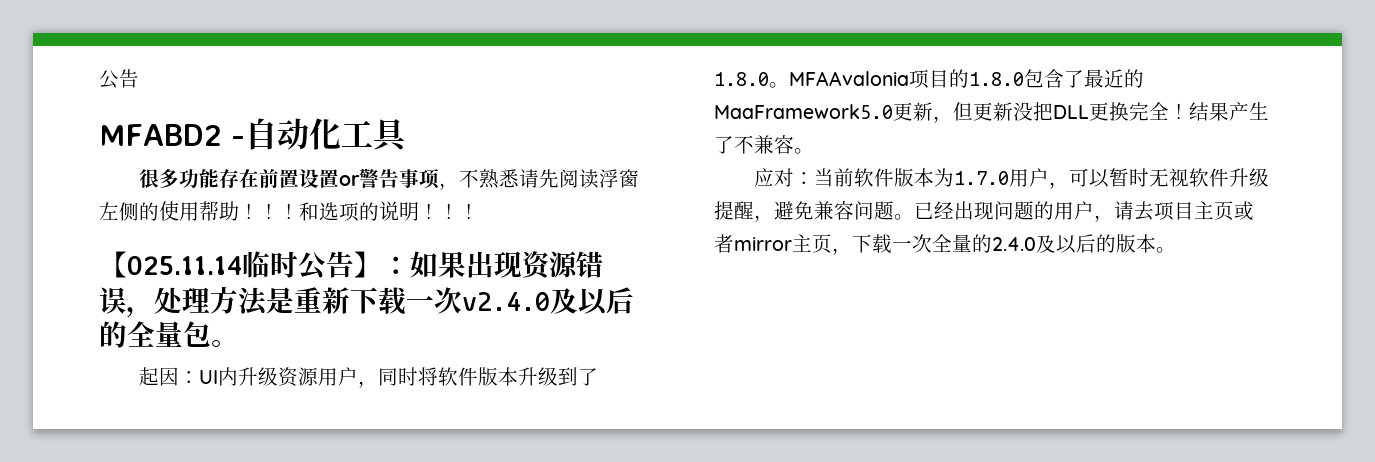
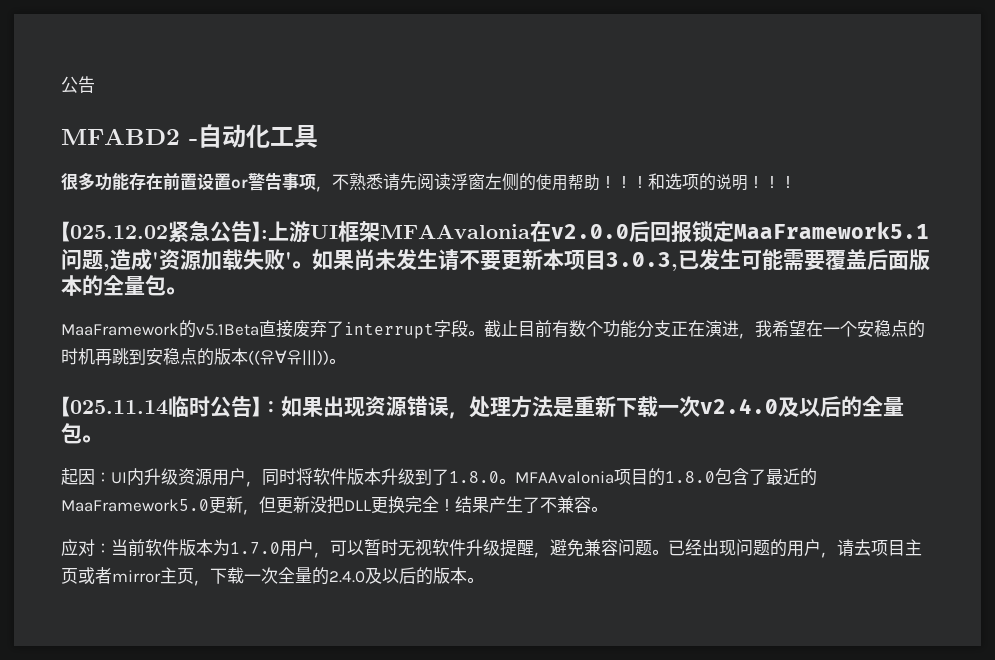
+ 【025.12.02紧急公告】:上游UI框架MFAAvalonia在v2.0.0后回报锁定MaaFramework5.1问题,造成'资源加载失败'。如果尚未发生请不要更新本项目3.0.3,已发生可能需要覆盖后面版本的全量包。
+ MaaFramework的v5.1Beta直接废弃了interrupt字段。截止目前有数个功能分支正在演进，我希望在一个安稳点的时机再跳到安稳点的版本((유∀유|||))。

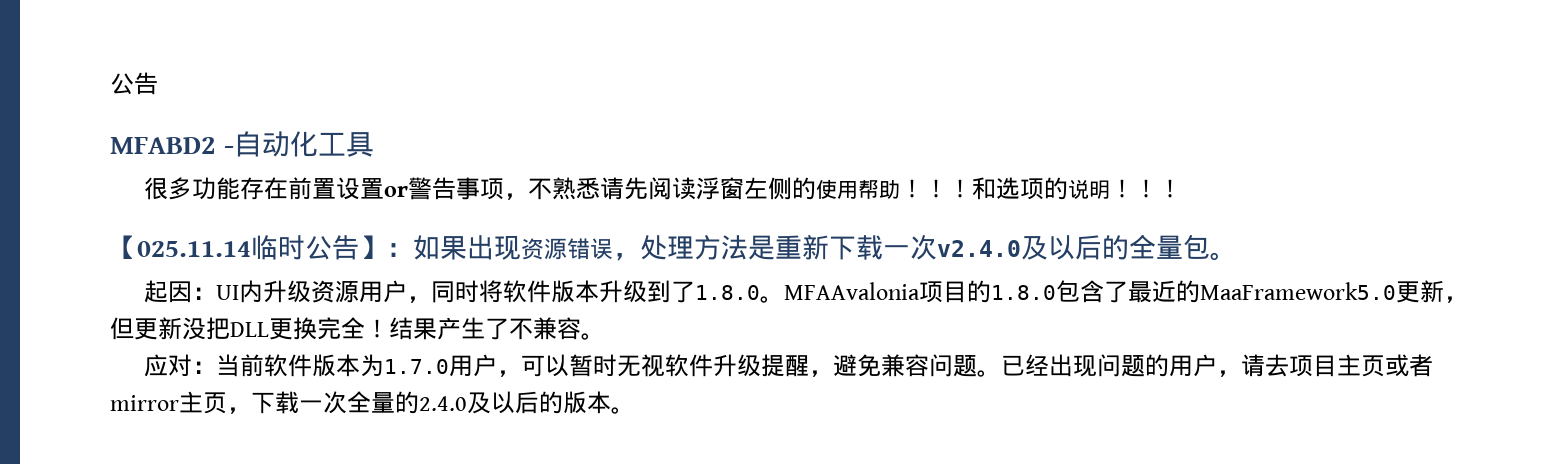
- 【025.12.02紧急公告】:上游UI框架MFAAvalonia在v2.0.0后回报锁定MaaFramework5.1问题,造成'资源加载失败'。如果尚未发生请不要更新本项目3.0.3,已发生可能需要覆盖后面版本的全量包。
- MaaFramework的v5.1Beta直接废弃了interrupt字段。截止目前有数个功能分支正在演进，我希望在一个安稳点的时机再跳到安稳点的版本((유∀유|||))。

